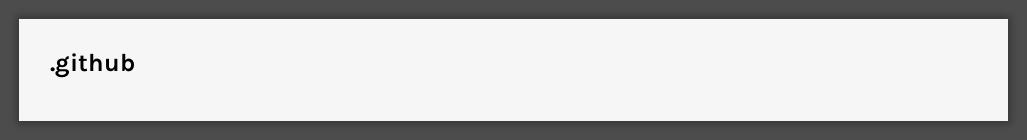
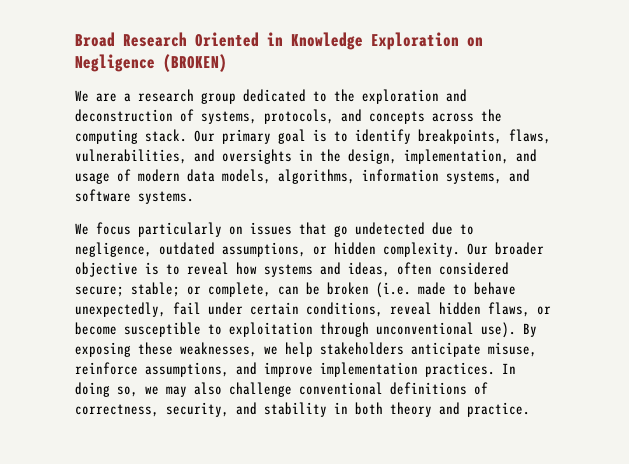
- .github
+ Broad Research Oriented in Knowledge Exploration on Negligence (BROKEN)
+ We are a research group dedicated to the exploration and deconstruction of systems, protocols, and concepts across the computing stack. Our primary goal is to identify breakpoints, flaws, vulnerabilities, and oversights in the design, implementation, and usage of modern data models, algorithms, information systems, and software systems.
+ We focus particularly on issues that go undetected due to negligence, outdated assumptions, or hidden complexity. Our broader objective is to reveal how systems and ideas, often considered secure; stable; or complete, can be broken (i.e. made to behave unexpectedly, fail under certain conditions, reveal hidden flaws, or become susceptible to exploitation through unconventional use). By exposing these weaknesses, we help stakeholders anticipate misuse, reinforce assumptions, and improve implementation practices. In doing so, we may also challenge conventional definitions of correctness, security, and stability in both theory and practice.

